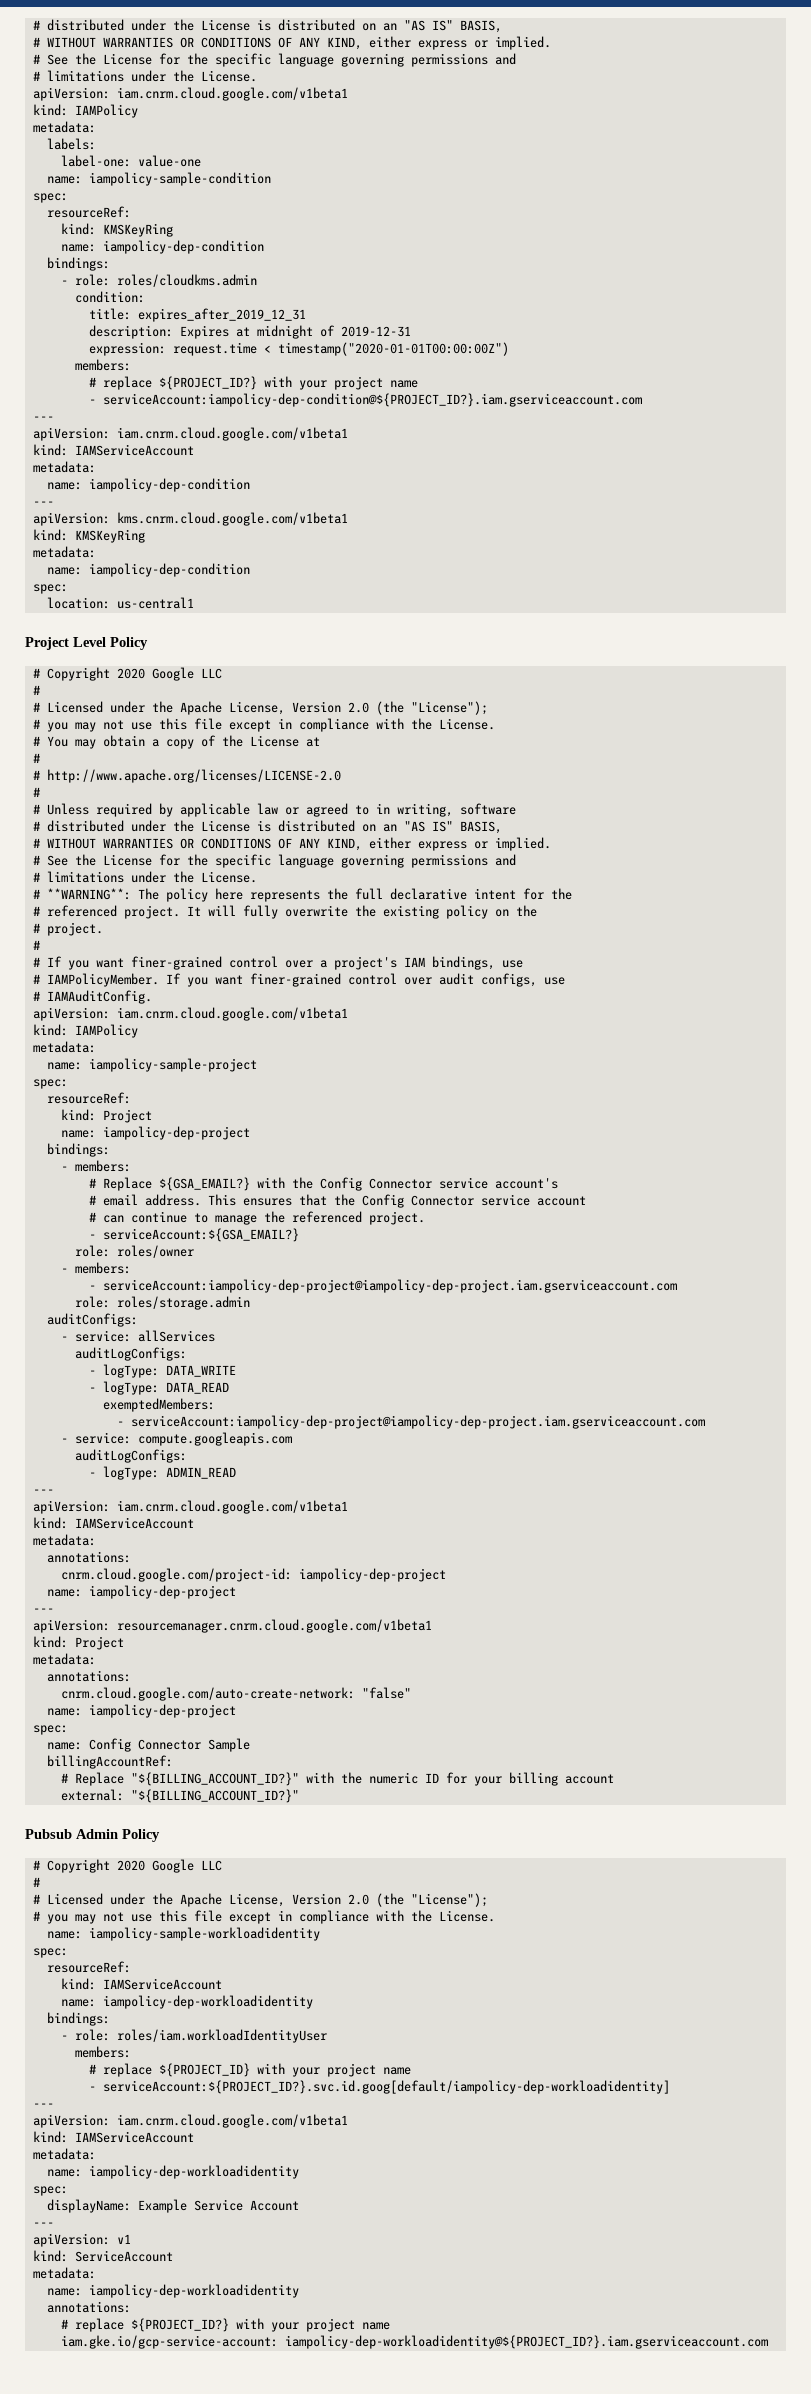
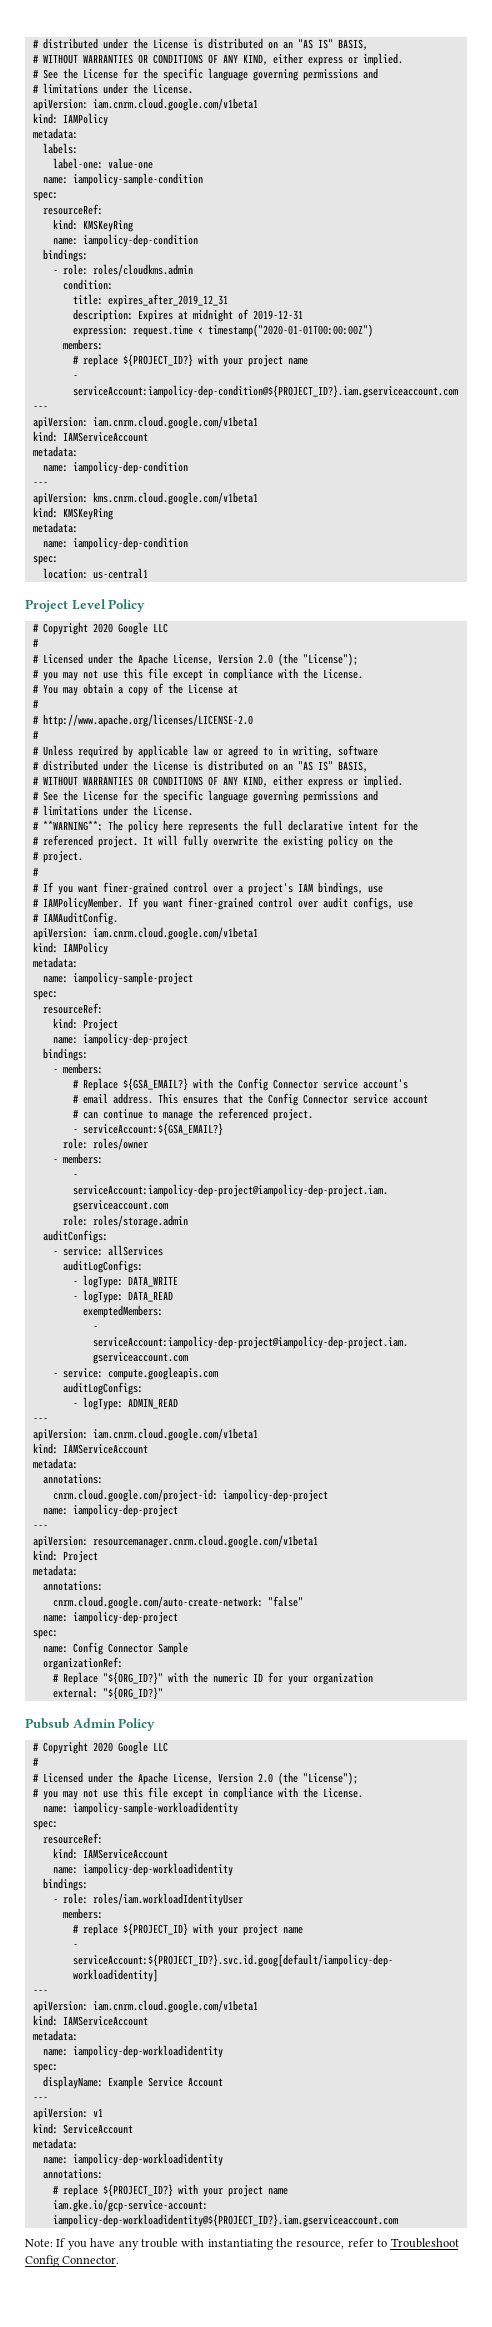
- billingAccountRef:
- # Replace "${BILLING_ACCOUNT_ID?}" with the numeric ID for your billing account
+ organizationRef:
+ # Replace "${ORG_ID?}" with the numeric ID for your organization
- external: "${BILLING_ACCOUNT_ID?}"
+ external: "${ORG_ID?}"
+ Note: If you have any trouble with instantiating the resource, refer to Troubleshoot Config Connector.

